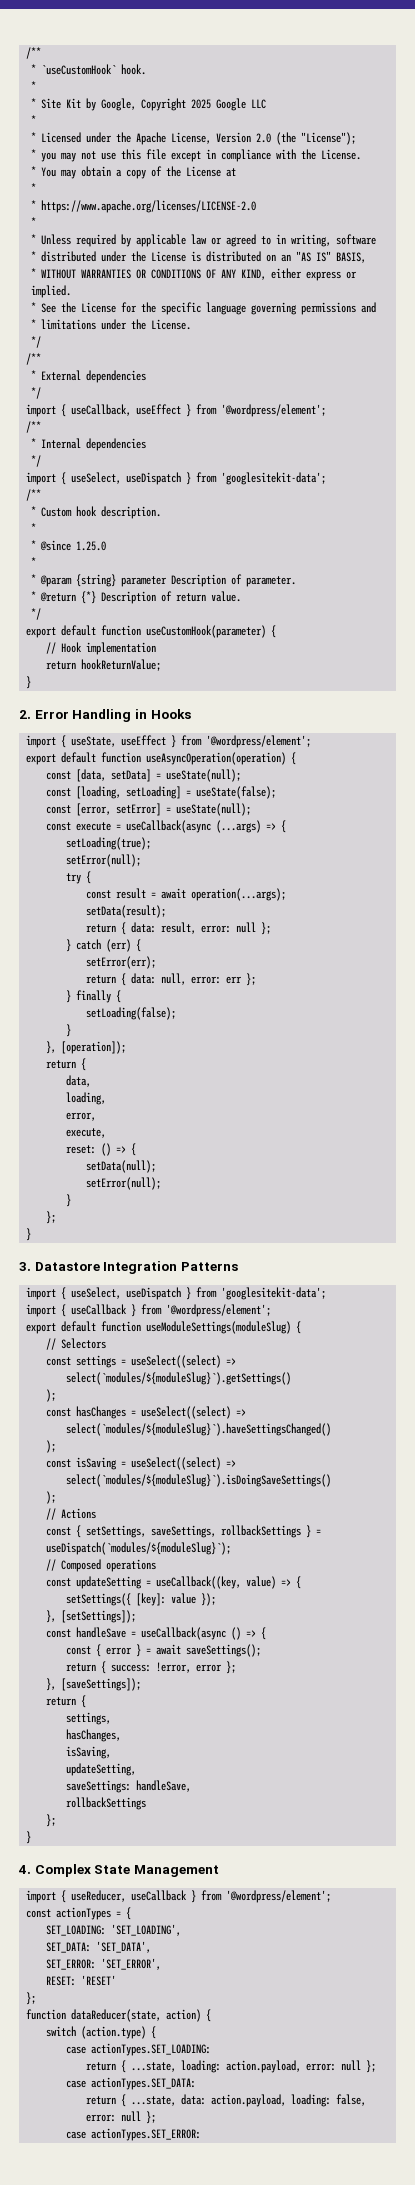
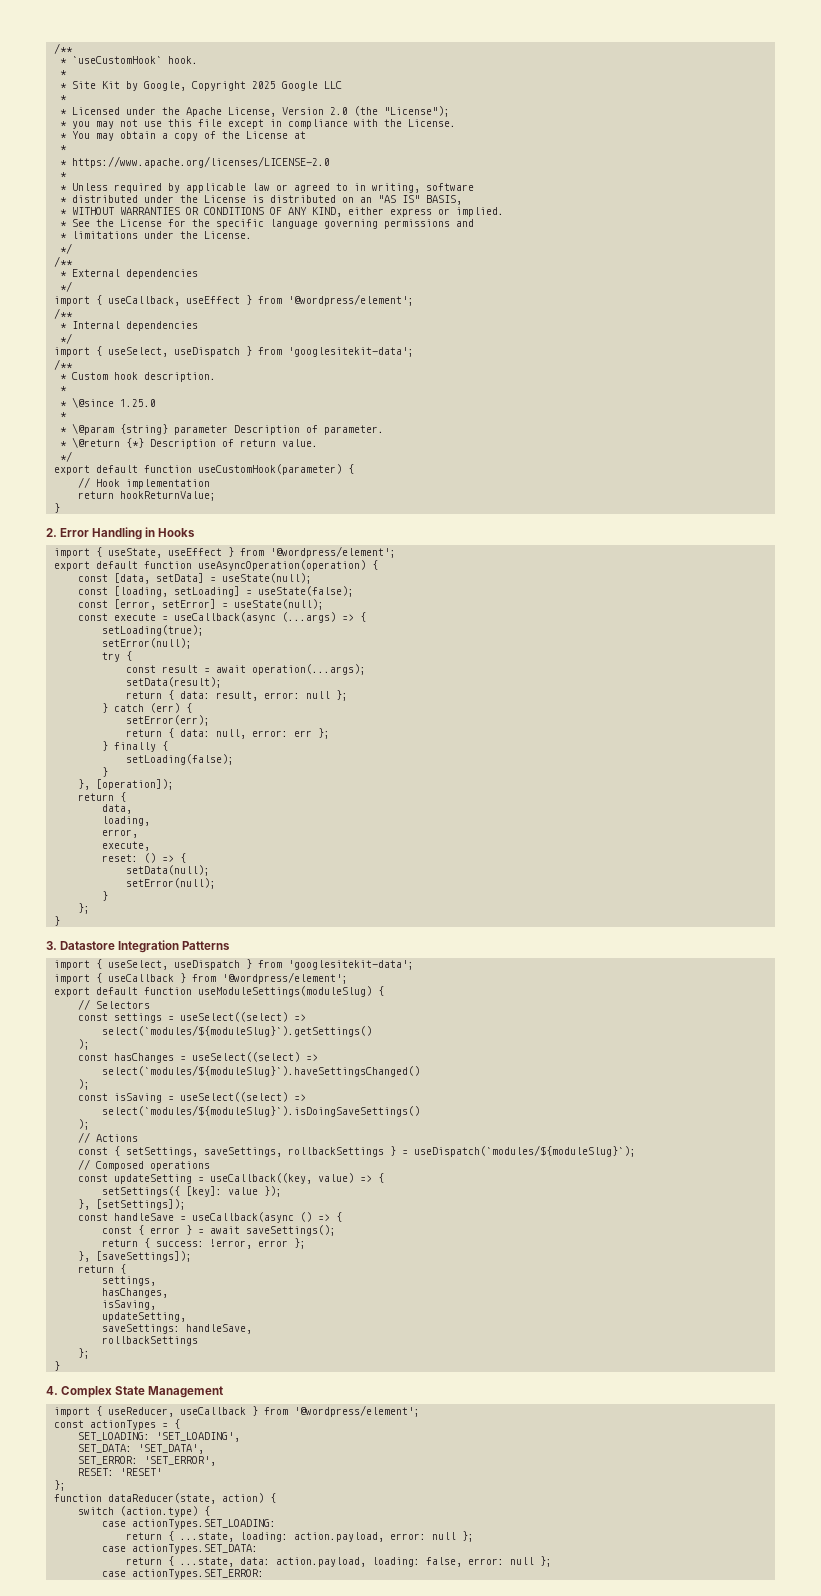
- * @since 1.25.0
+ * \@since 1.25.0
- * @param {string} parameter Description of parameter.
+ * \@param {string} parameter Description of parameter.
- * @return {*} Description of return value.
+ * \@return {*} Description of return value.

